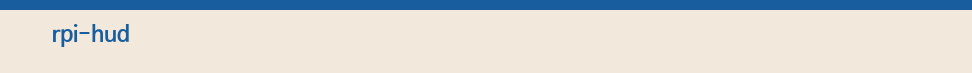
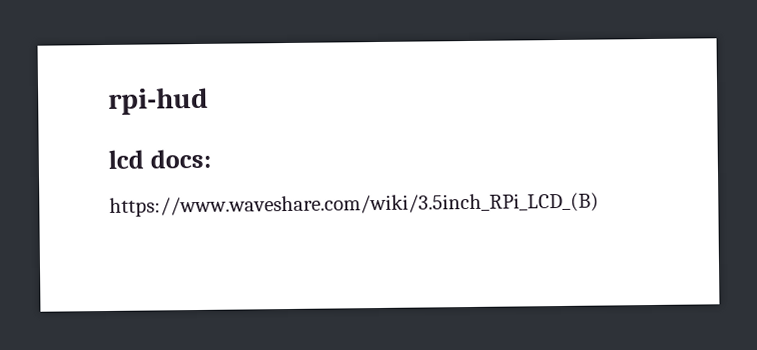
+ lcd docs:
+ https://www.waveshare.com/wiki/3.5inch_RPi_LCD_(B)

